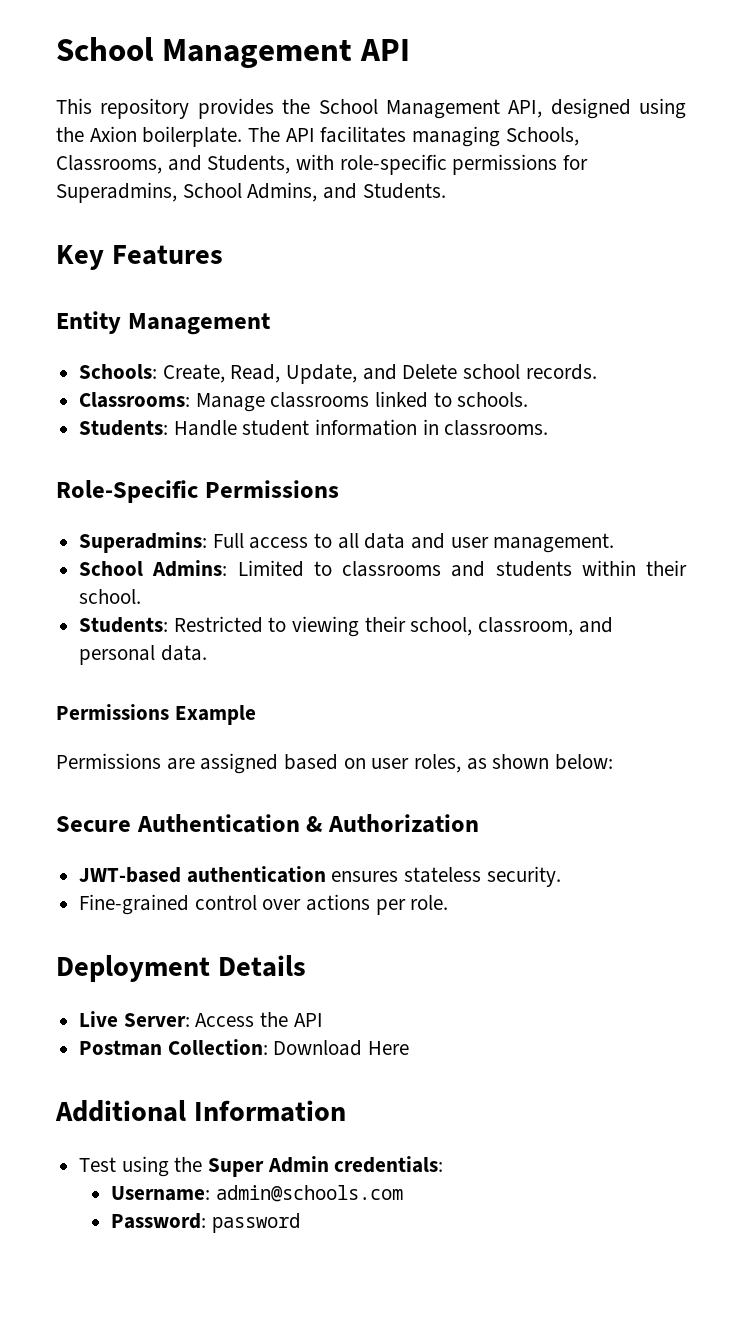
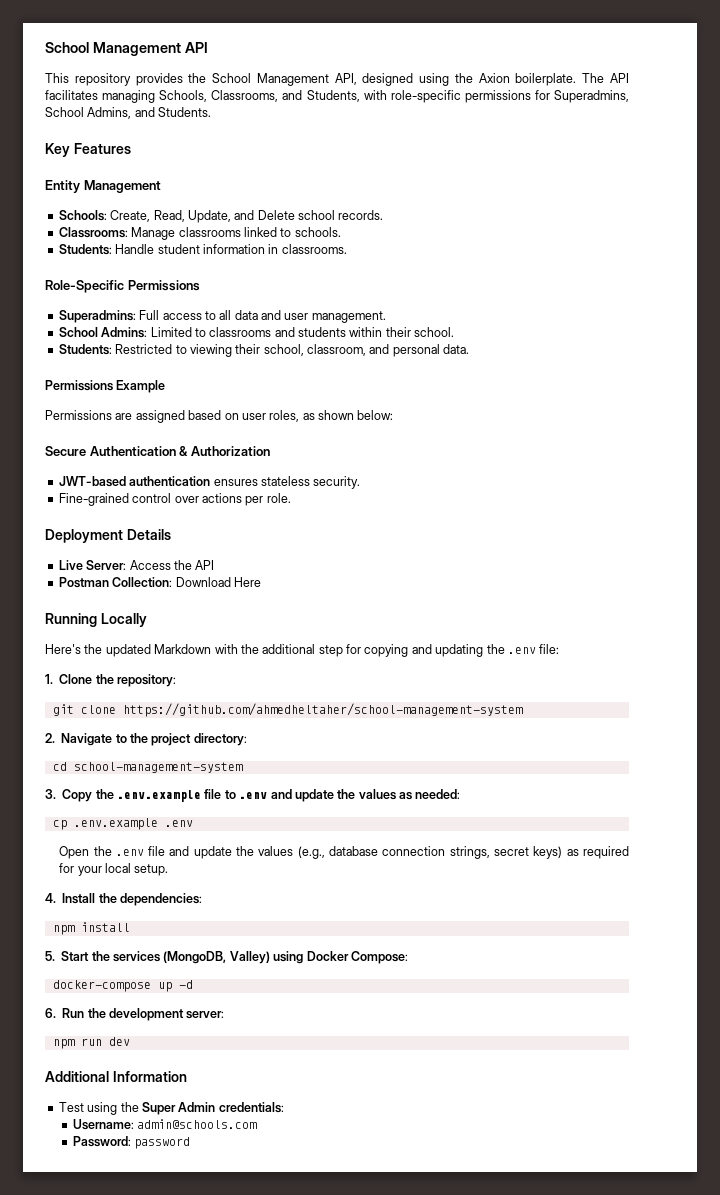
+ Running Locally
+ Here's the updated Markdown with the additional step for copying and updating the .env file:
+ 1. Clone the repository:
+ git clone https://github.com/ahmedheltaher/school-management-system
+ 2. Navigate to the project directory:
+ cd school-management-system
+ 3. Copy the .env.example file to .env and update the values as needed:
+ cp .env.example .env
+ Open the .env file and update the values (e.g., database connection strings, secret keys) as required for your local setup.
+ 4. Install the dependencies:
+ npm install
+ 5. Start the services (MongoDB, Valley) using Docker Compose:
+ docker-compose up -d
+ 6. Run the development server:
+ npm run dev

